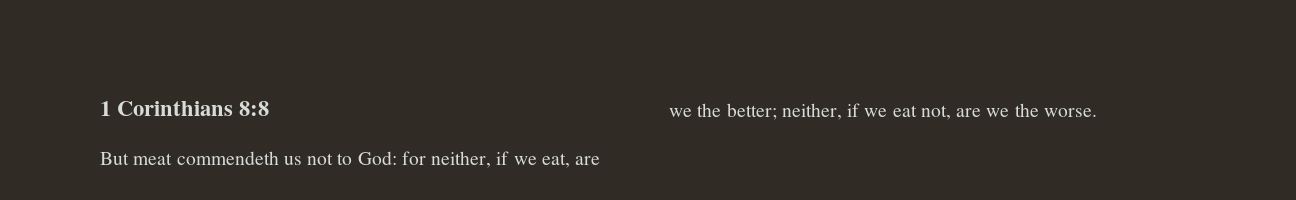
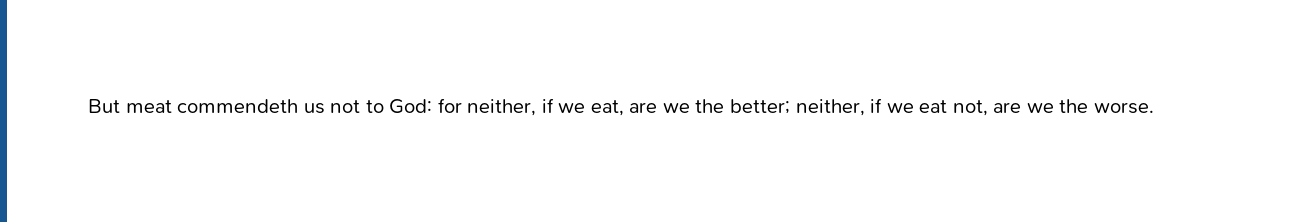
- 1 Corinthians 8:8

